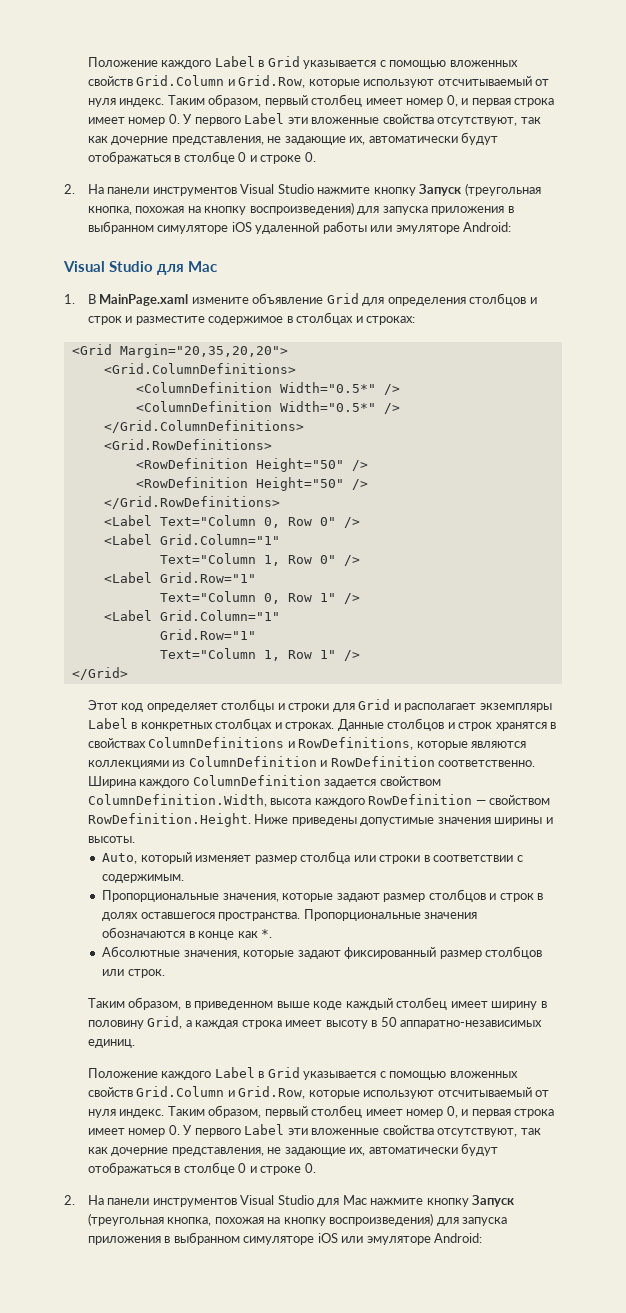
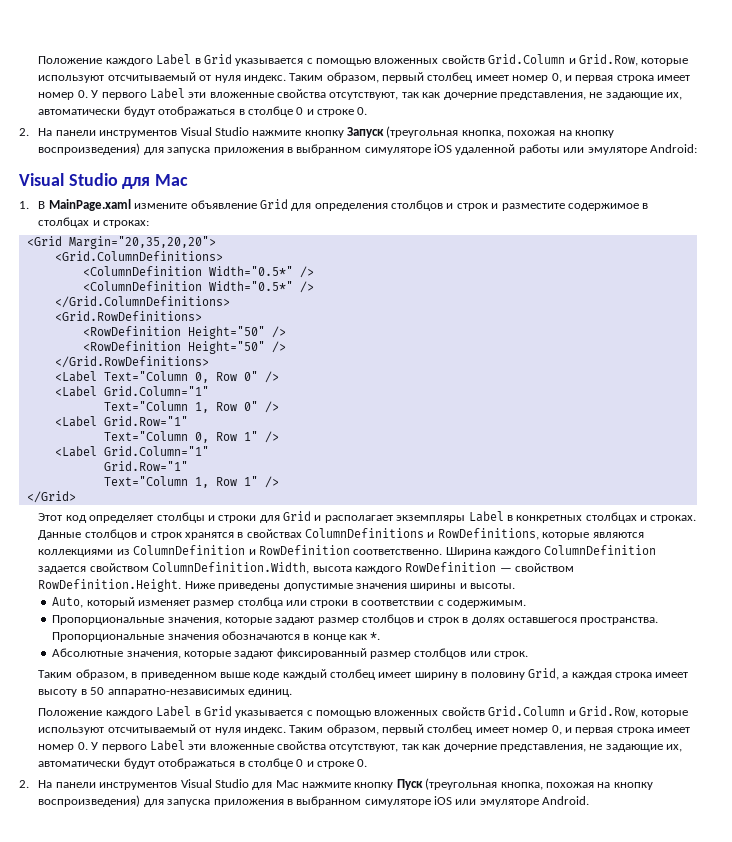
- 2. На панели инструментов Visual Studio для Mac нажмите кнопку Запуск (треугольная кнопка, похожая на кнопку воспроизведения) для запуска приложения в выбранном симуляторе iOS или эмуляторе Android:
+ 2. На панели инструментов Visual Studio для Mac нажмите кнопку Пуск (треугольная кнопка, похожая на кнопку воспроизведения) для запуска приложения в выбранном симуляторе iOS или эмуляторе Android.

